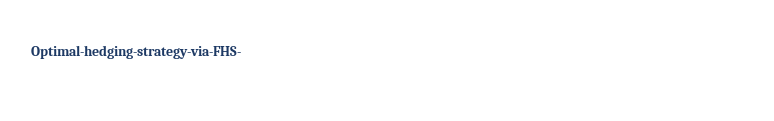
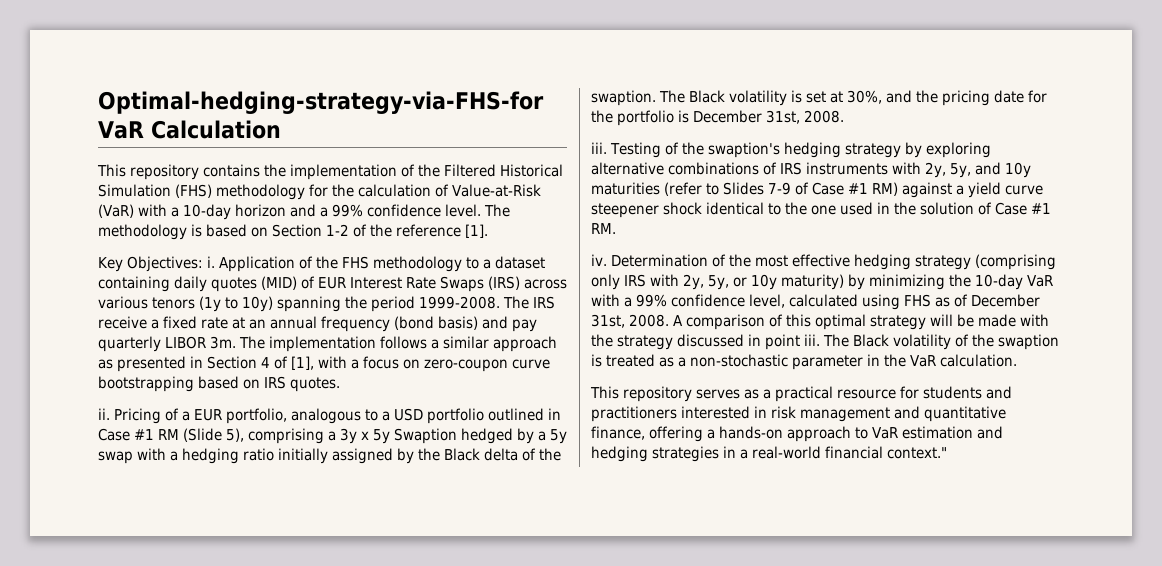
- Optimal-hedging-strategy-via-FHS-
+ Optimal-hedging-strategy-via-FHS-for VaR Calculation
+ This repository contains the implementation of the Filtered Historical Simulation (FHS) methodology for the calculation of Value-at-Risk (VaR) with a 10-day horizon and a 99% confidence level. The methodology is based on Section 1-2 of the reference [1].
+ Key Objectives: i. Application of the FHS methodology to a dataset containing daily quotes (MID) of EUR Interest Rate Swaps (IRS) across various tenors (1y to 10y) spanning the period 1999-2008. The IRS receive a fixed rate at an annual frequency (bond basis) and pay quarterly LIBOR 3m. The implementation follows a similar approach as presented in Section 4 of [1], with a focus on zero-coupon curve bootstrapping based on IRS quotes.
+ ii. Pricing of a EUR portfolio, analogous to a USD portfolio outlined in Case #1 RM (Slide 5), comprising a 3y x 5y Swaption hedged by a 5y swap with a hedging ratio initially assigned by the Black delta of the swaption. The Black volatility is set at 30%, and the pricing date for the portfolio is December 31st, 2008.
+ iii. Testing of the swaption's hedging strategy by exploring alternative combinations of IRS instruments with 2y, 5y, and 10y maturities (refer to Slides 7-9 of Case #1 RM) against a yield curve steepener shock identical to the one used in the solution of Case #1 RM.
+ iv. Determination of the most effective hedging strategy (comprising only IRS with 2y, 5y, or 10y maturity) by minimizing the 10-day VaR with a 99% confidence level, calculated using FHS as of December 31st, 2008. A comparison of this optimal strategy will be made with the strategy discussed in point iii. The Black volatility of the swaption is treated as a non-stochastic parameter in the VaR calculation.
+ This repository serves as a practical resource for students and practitioners interested in risk management and quantitative finance, offering a hands-on approach to VaR estimation and hedging strategies in a real-world financial context."

